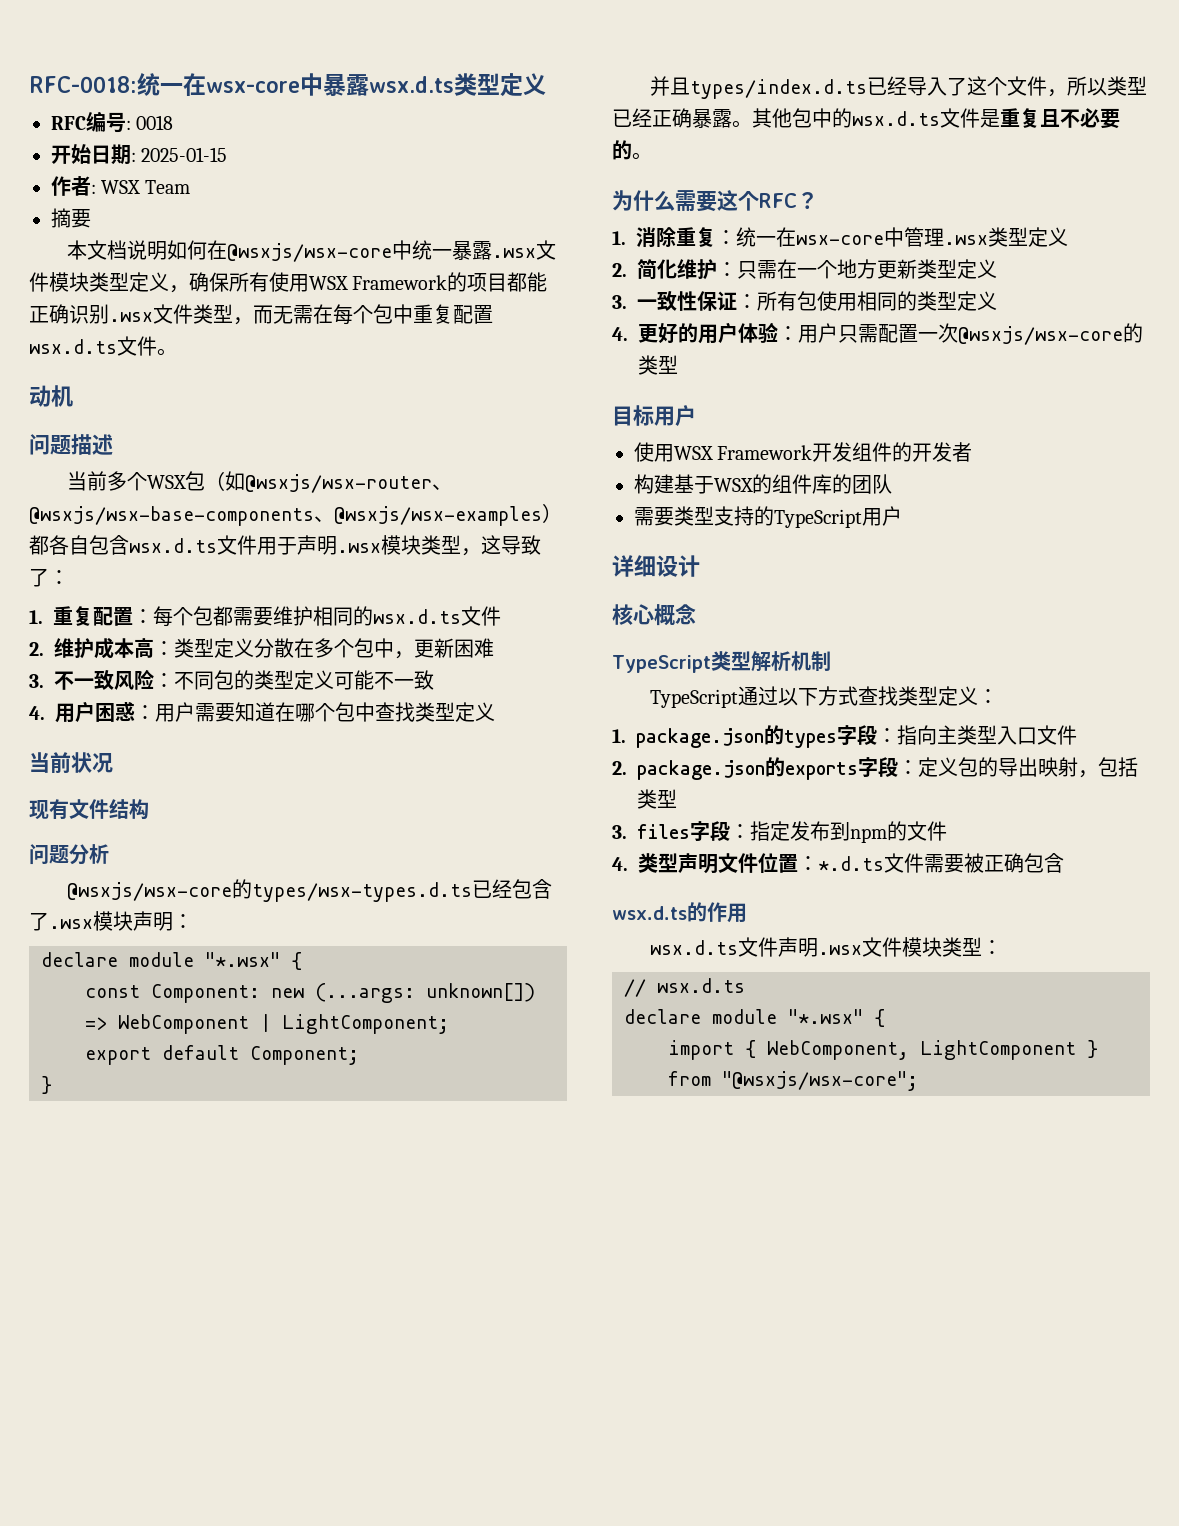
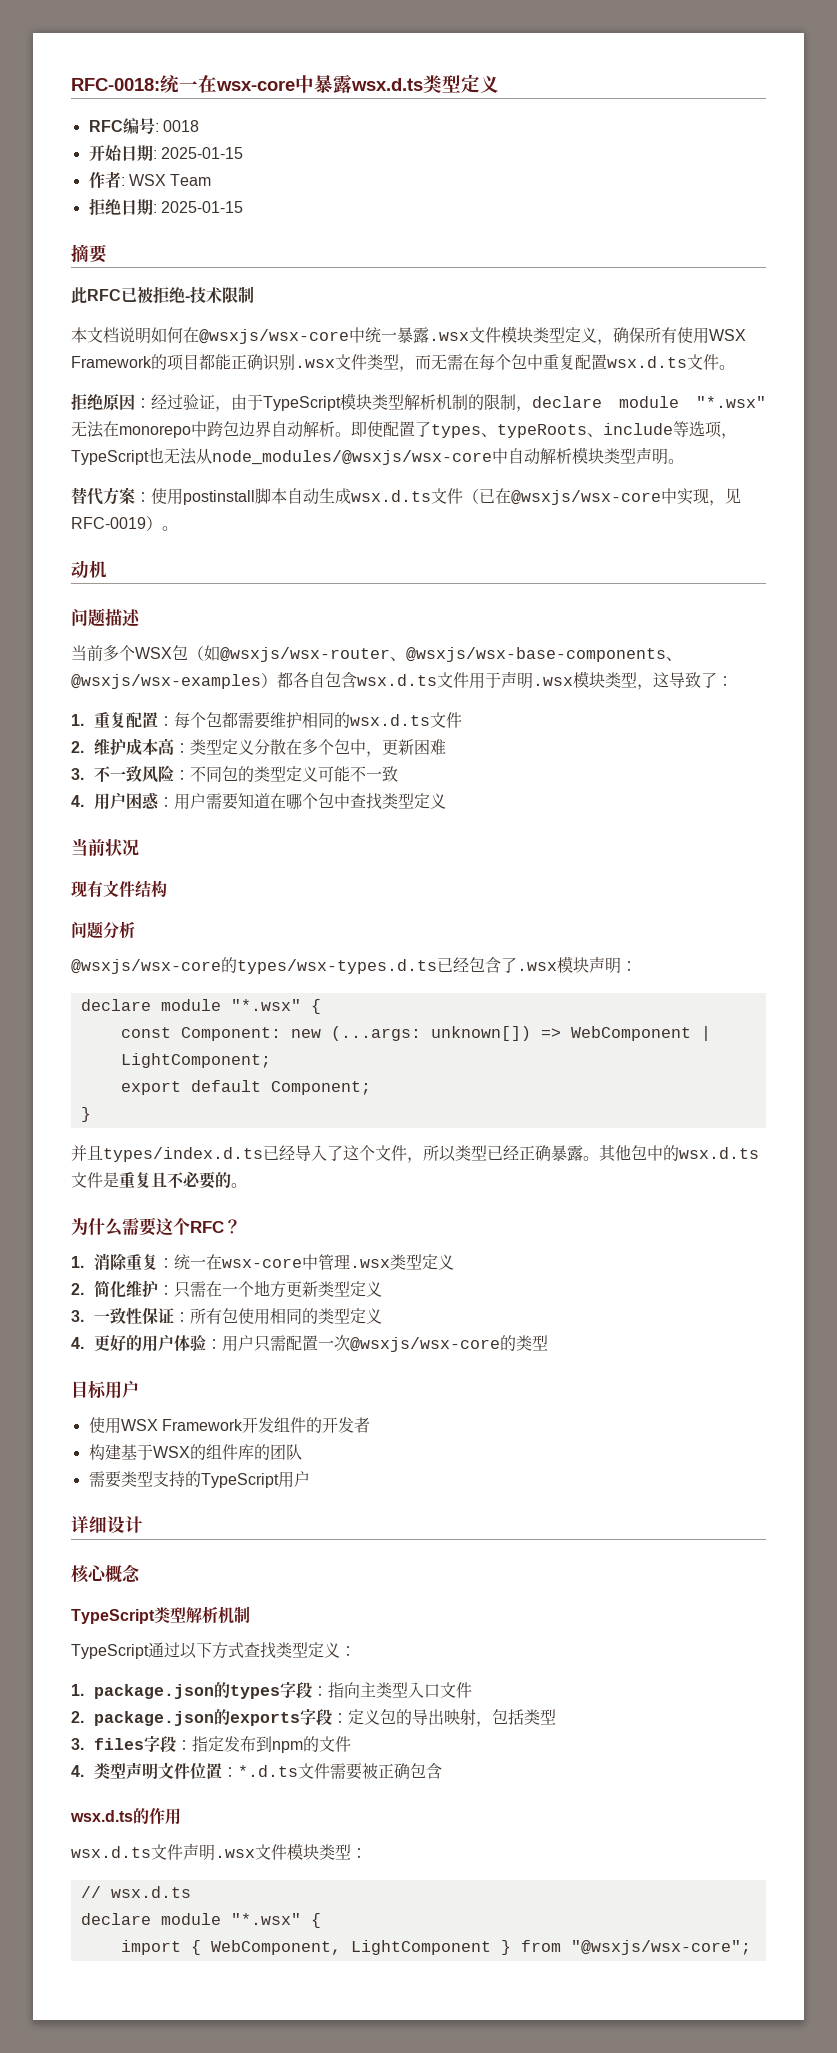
+ 拒绝日期: 2025-01-15
  摘要
+ 此RFC已被拒绝-技术限制
+ 拒绝原因：经过验证，由于TypeScript模块类型解析机制的限制，declare module "*.wsx"无法在monorepo中跨包边界自动解析。即使配置了types、typeRoots、include等选项，TypeScript也无法从node_modules/@wsxjs/wsx-core中自动解析模块类型声明。
+ 替代方案：使用postinstall脚本自动生成wsx.d.ts文件（已在@wsxjs/wsx-core中实现，见RFC-0019）。

